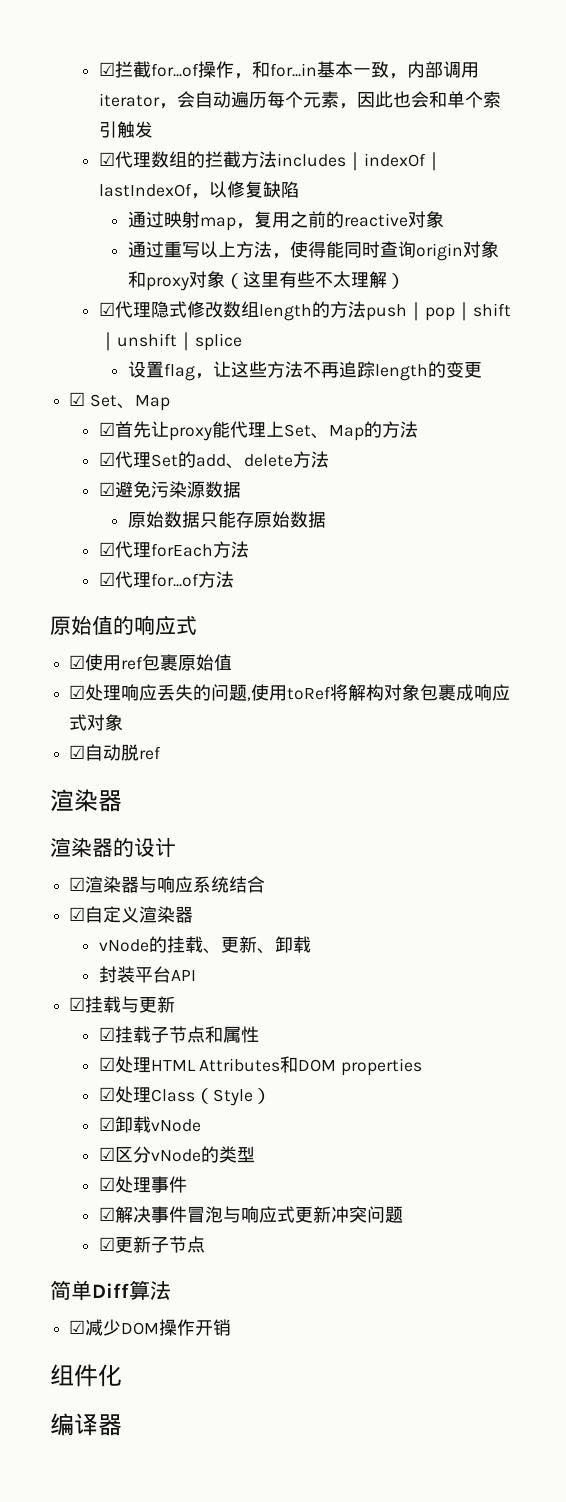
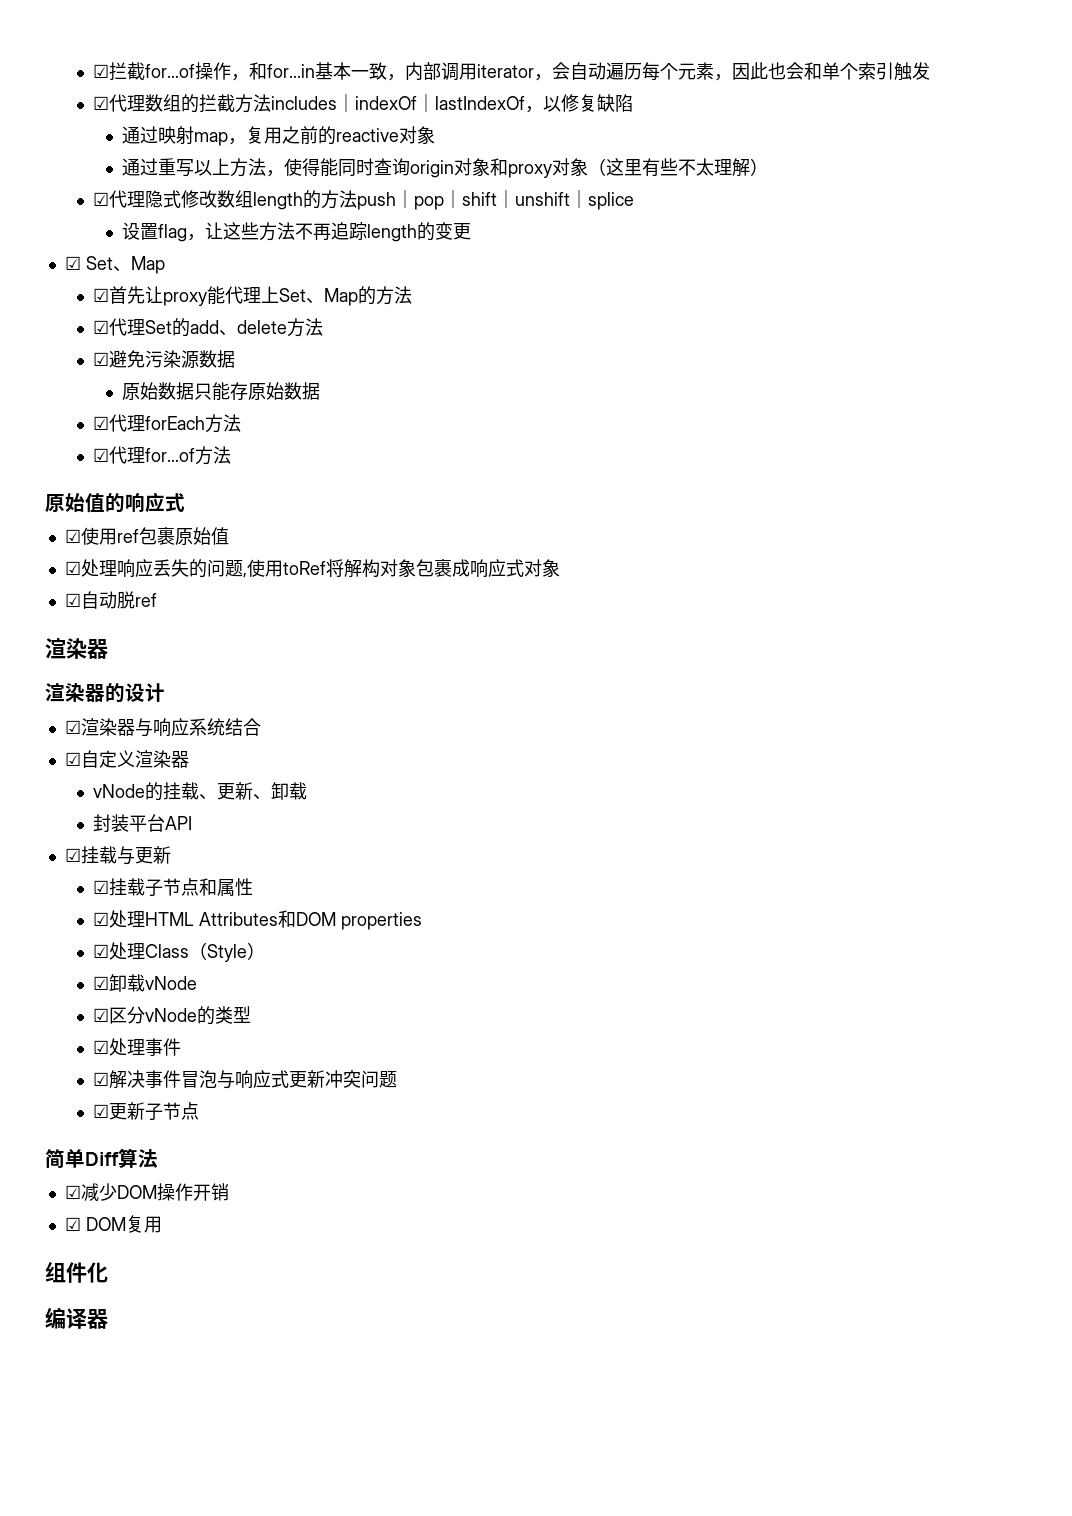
+ ☑ DOM复用

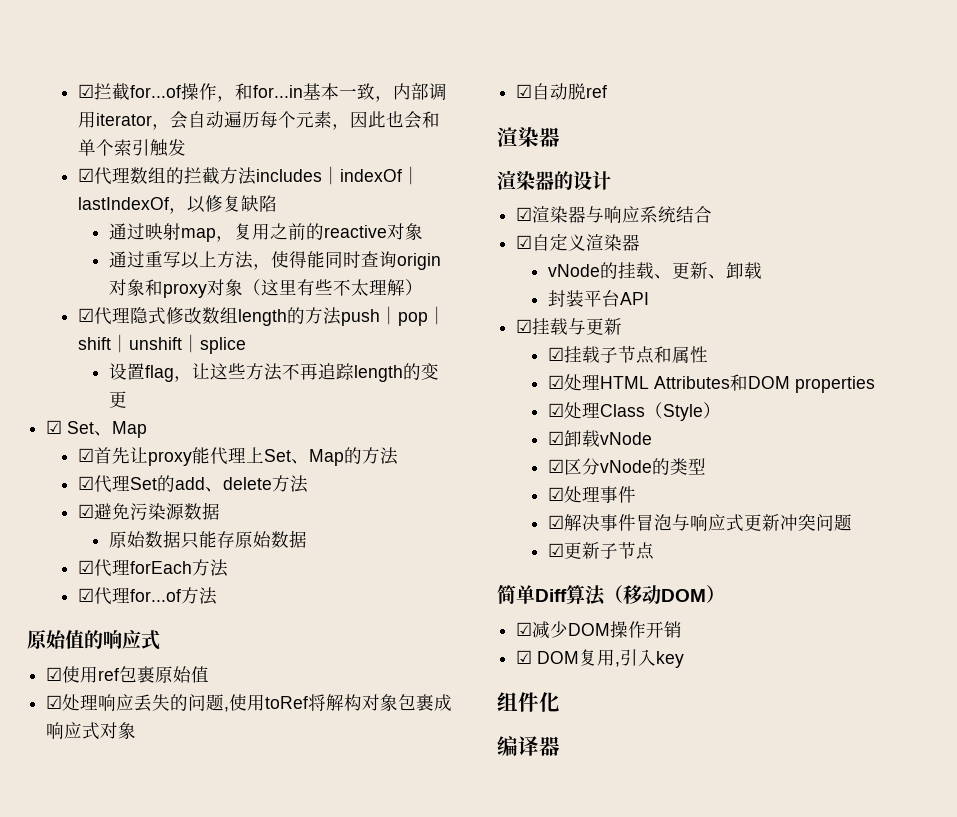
- 简单Diff算法
+ 简单Diff算法（移动DOM）
- ☑ DOM复用
+ ☑ DOM复用,引入key

